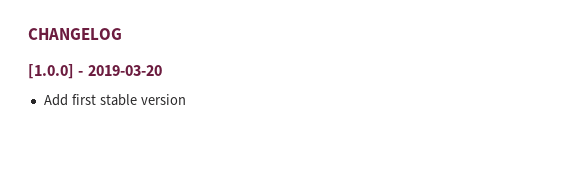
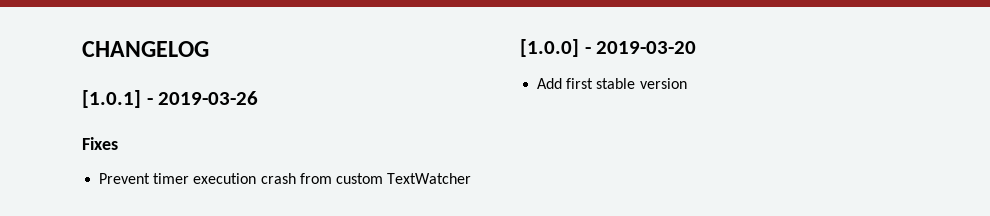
+ [1.0.1] - 2019-03-26
+ Fixes
+ Prevent timer execution crash from custom TextWatcher

